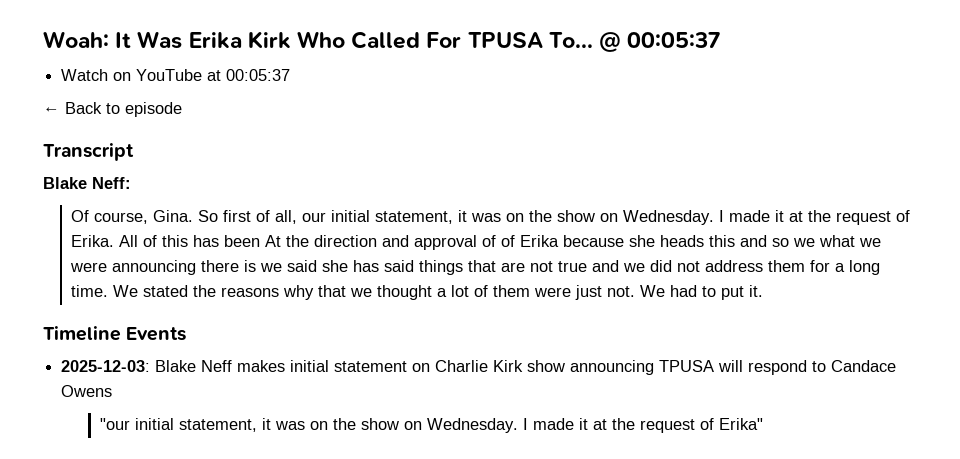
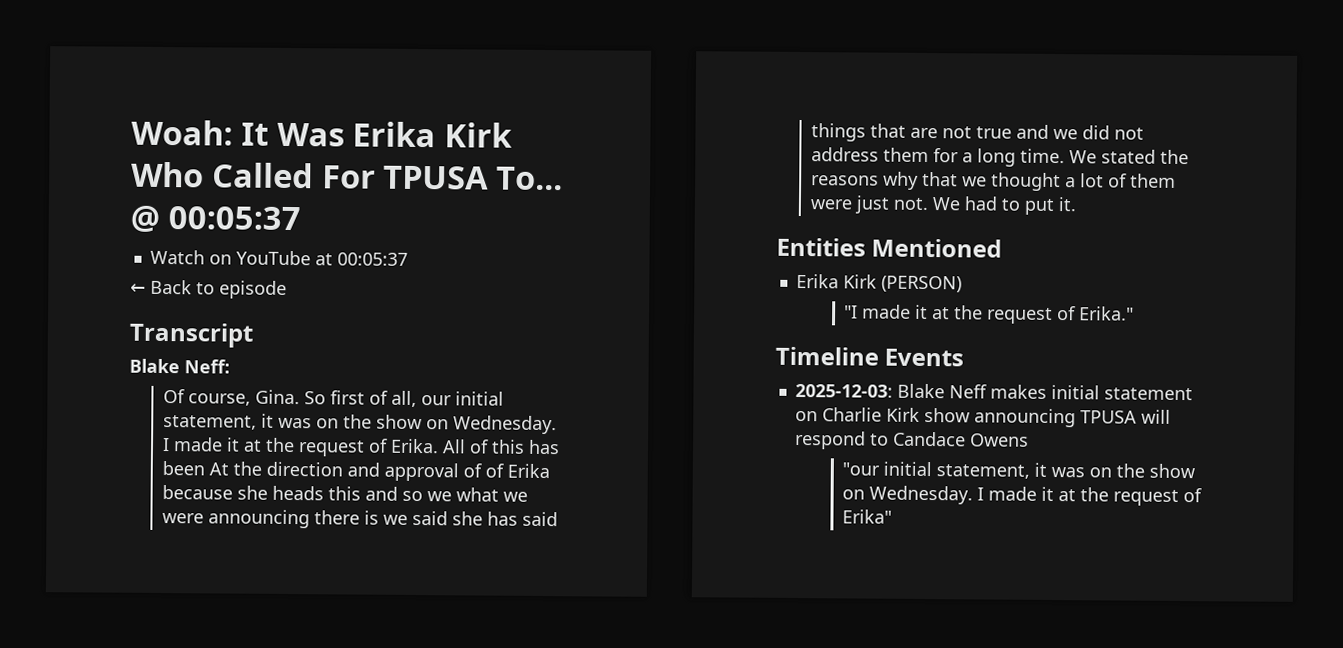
+ Entities Mentioned
+ Erika Kirk (PERSON)
+ "I made it at the request of Erika."

